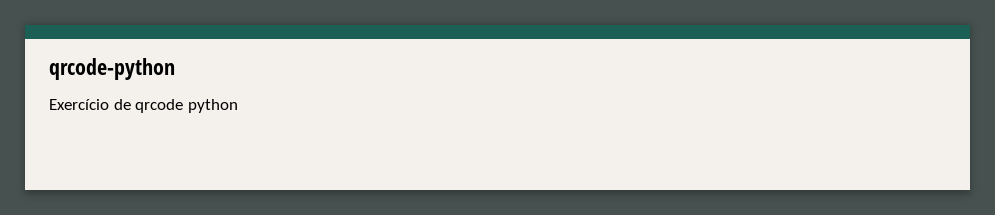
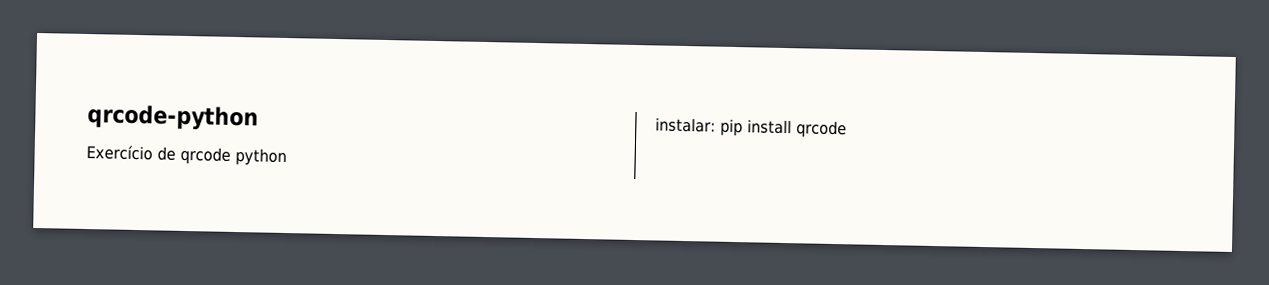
+ instalar: pip install qrcode

